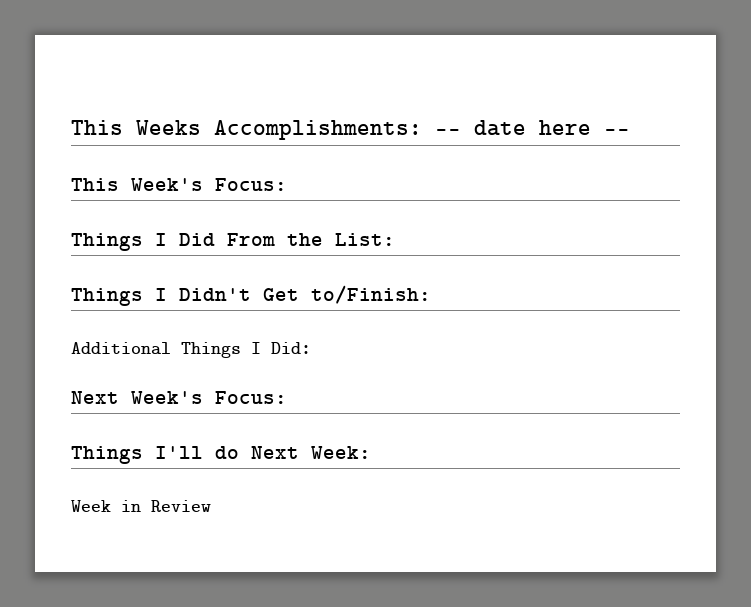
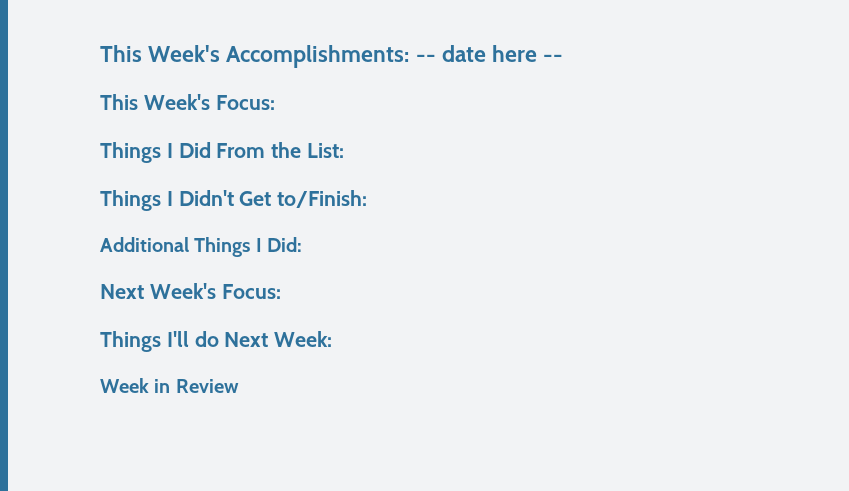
- This Weeks Accomplishments: -- date here --
+ This Week's Accomplishments: -- date here --

